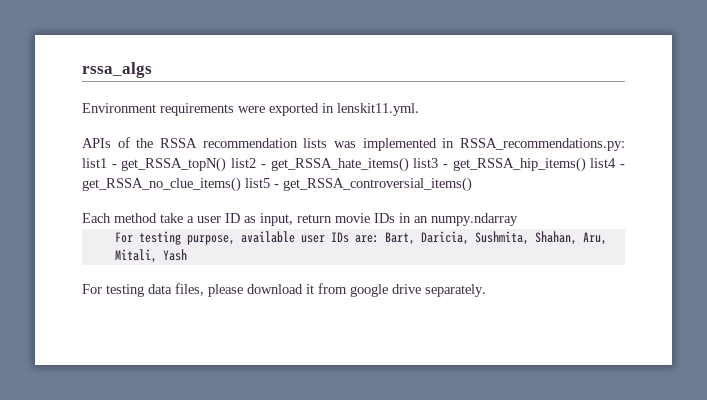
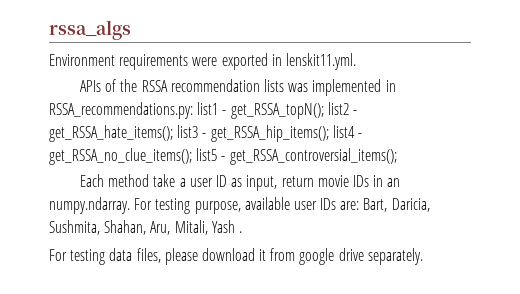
- APIs of the RSSA recommendation lists was implemented in RSSA_recommendations.py: list1 - get_RSSA_topN() list2 - get_RSSA_hate_items() list3 - get_RSSA_hip_items() list4 - get_RSSA_no_clue_items() list5 - get_RSSA_controversial_items()
+ APIs of the RSSA recommendation lists was implemented in RSSA_recommendations.py: list1 - get_RSSA_topN(); list2 - get_RSSA_hate_items(); list3 - get_RSSA_hip_items(); list4 - get_RSSA_no_clue_items(); list5 - get_RSSA_controversial_items();
- Each method take a user ID as input, return movie IDs in an numpy.ndarray
- For testing purpose, available user IDs are: Bart, Daricia, Sushmita, Shahan, Aru, Mitali, Yash
+ Each method take a user ID as input, return movie IDs in an numpy.ndarray. For testing purpose, available user IDs are: Bart, Daricia, Sushmita, Shahan, Aru, Mitali, Yash .

